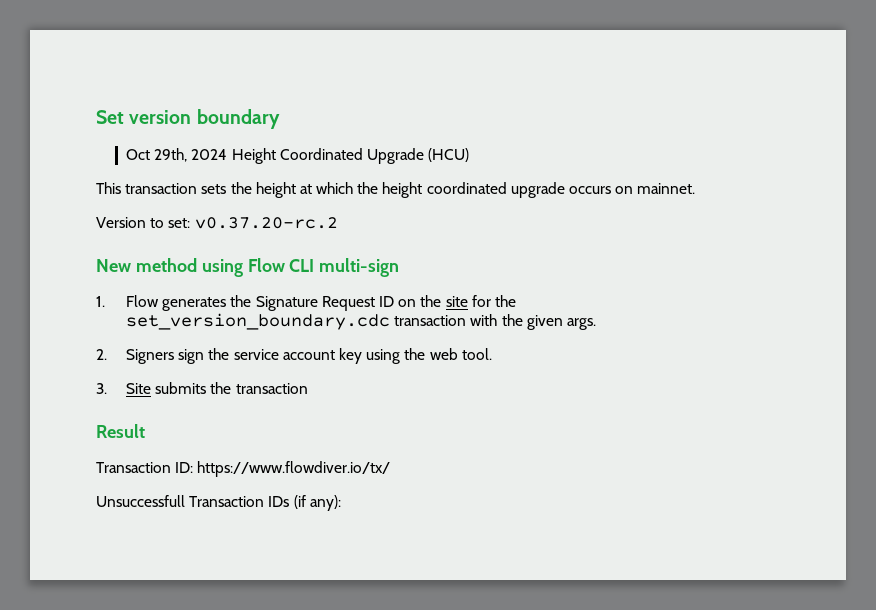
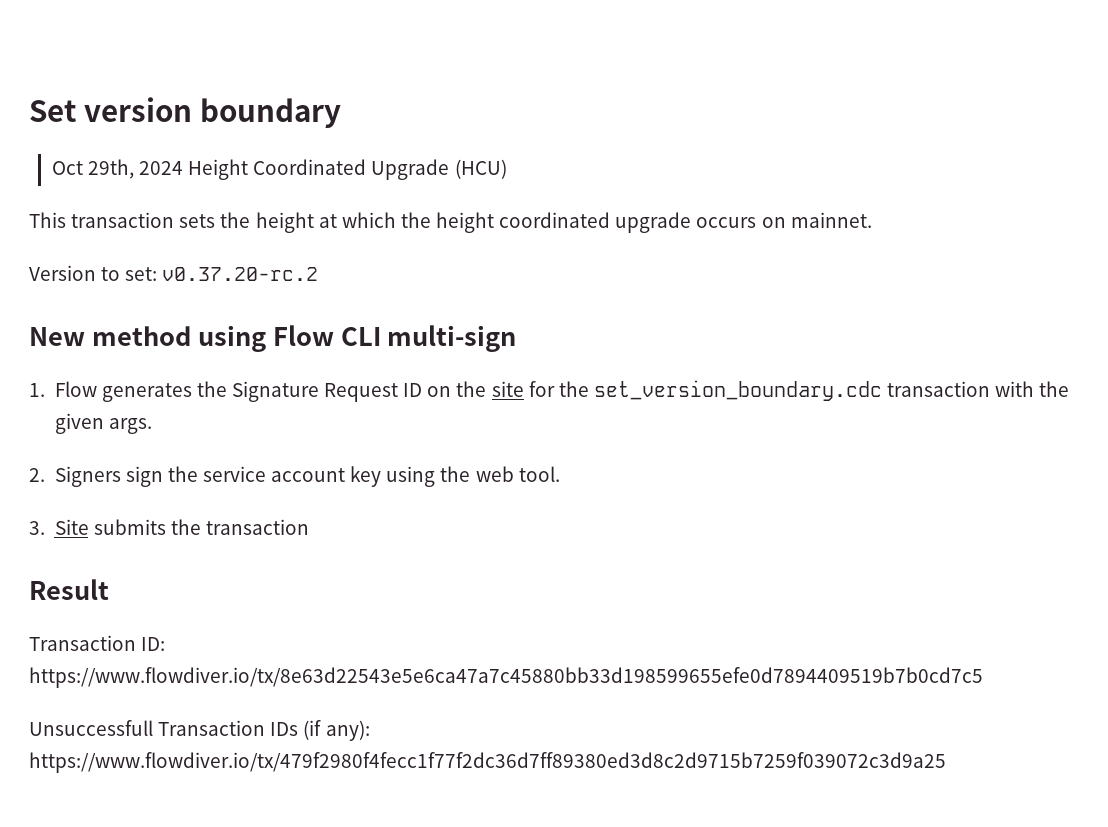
- Transaction ID: https://www.flowdiver.io/tx/
+ Transaction ID: https://www.flowdiver.io/tx/8e63d22543e5e6ca47a7c45880bb33d198599655efe0d7894409519b7b0cd7c5
- Unsuccessfull Transaction IDs (if any):
+ Unsuccessfull Transaction IDs (if any): https://www.flowdiver.io/tx/479f2980f4fecc1f77f2dc36d7ff89380ed3d8c2d9715b7259f039072c3d9a25

